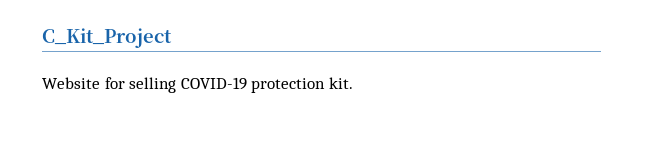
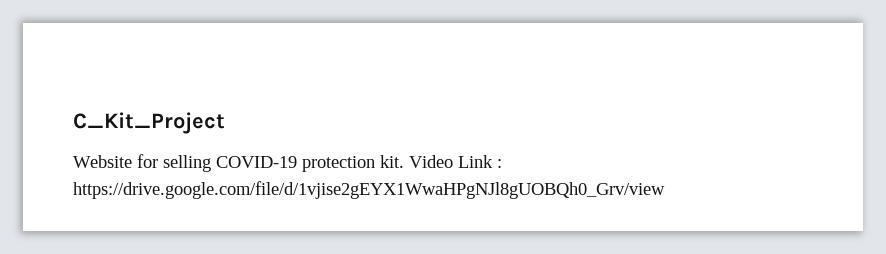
+ Video Link : https://drive.google.com/file/d/1vjise2gEYX1WwaHPgNJl8gUOBQh0_Grv/view

